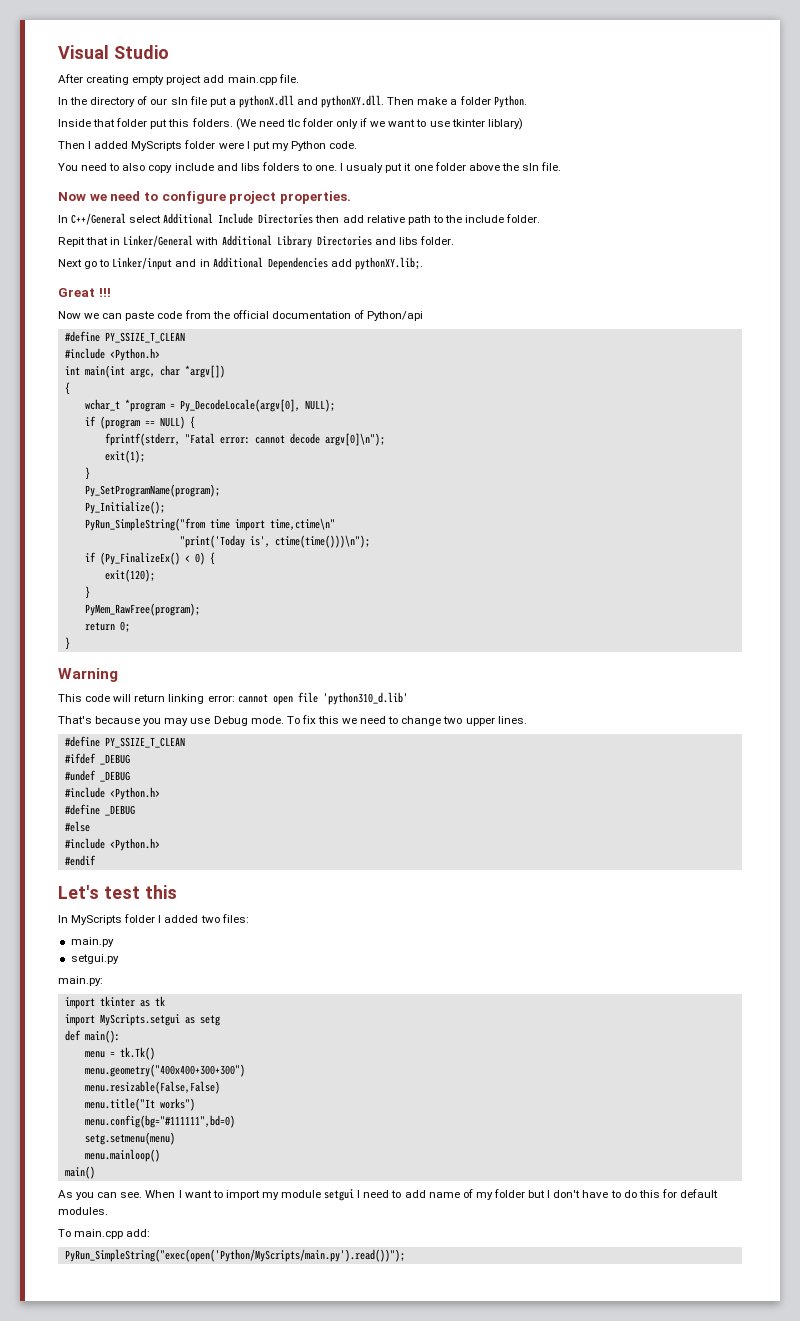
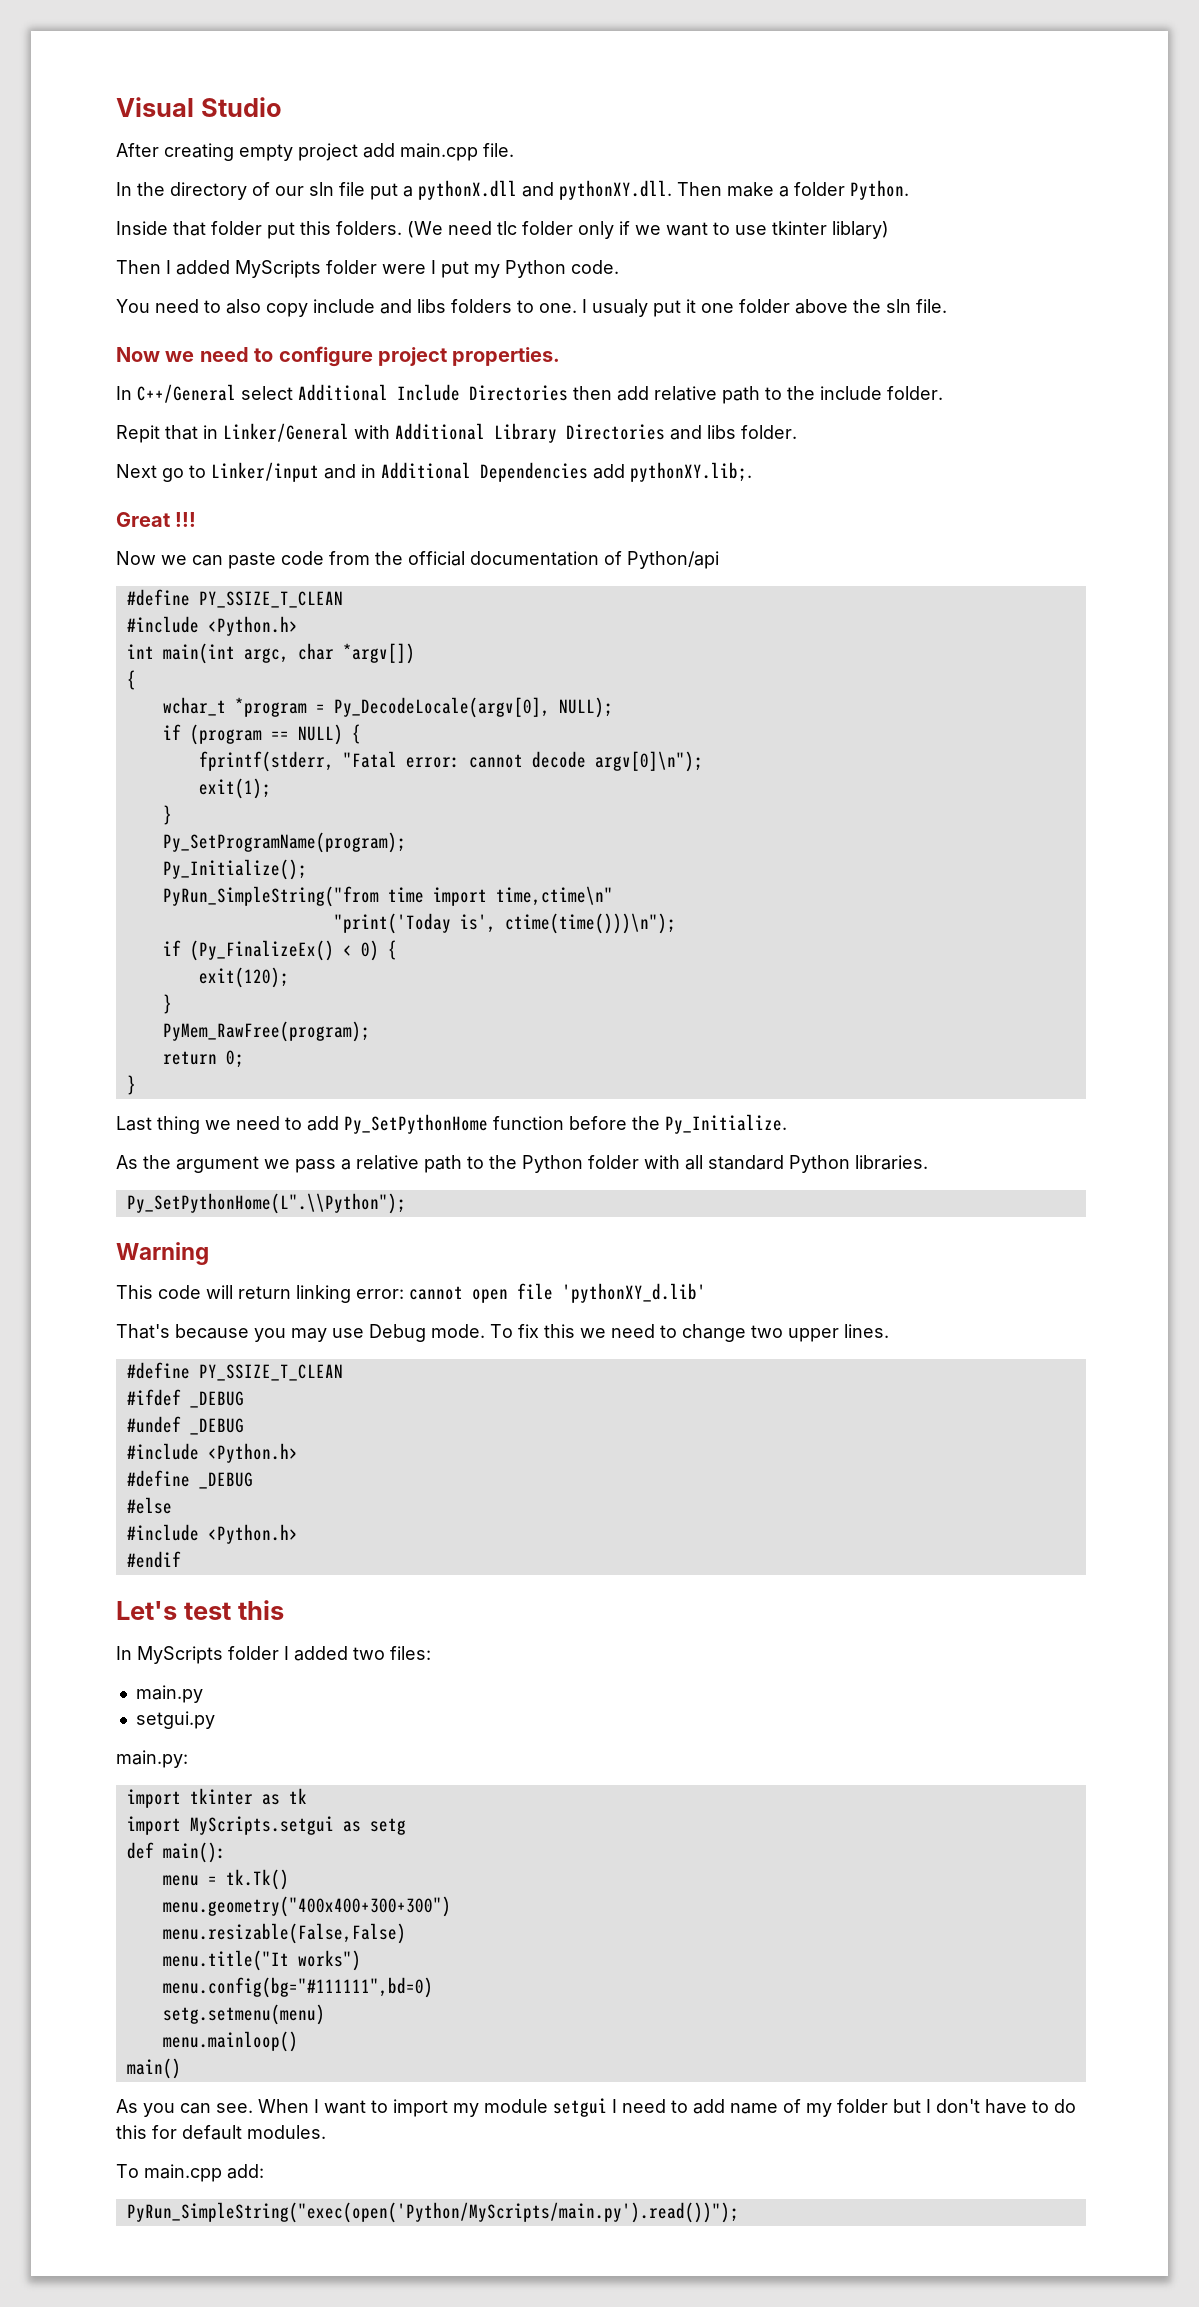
+ Last thing we need to add Py_SetPythonHome function before the Py_Initialize.
+ As the argument we pass a relative path to the Python folder with all standard Python libraries.
+ Py_SetPythonHome(L".\\Python");
- This code will return linking error: cannot open file 'python310_d.lib'
+ This code will return linking error: cannot open file 'pythonXY_d.lib'

